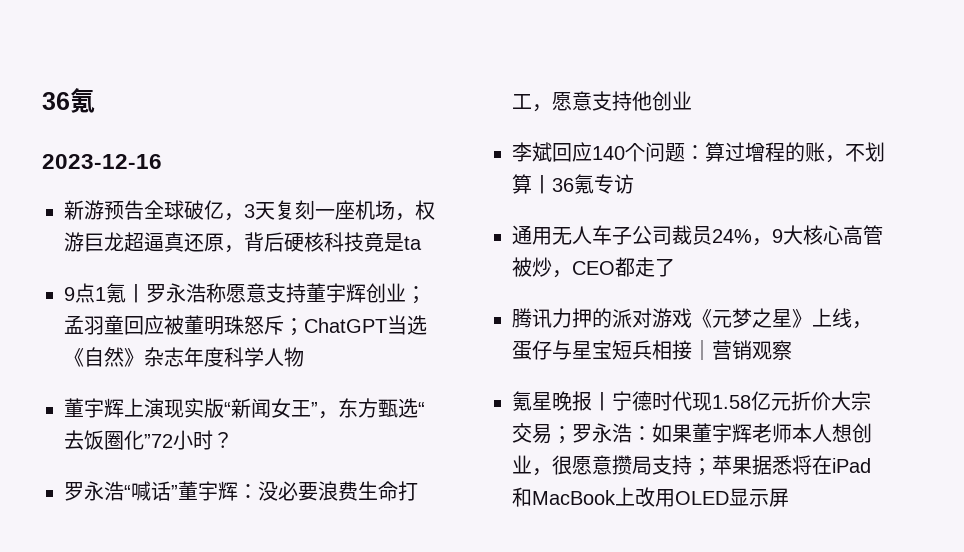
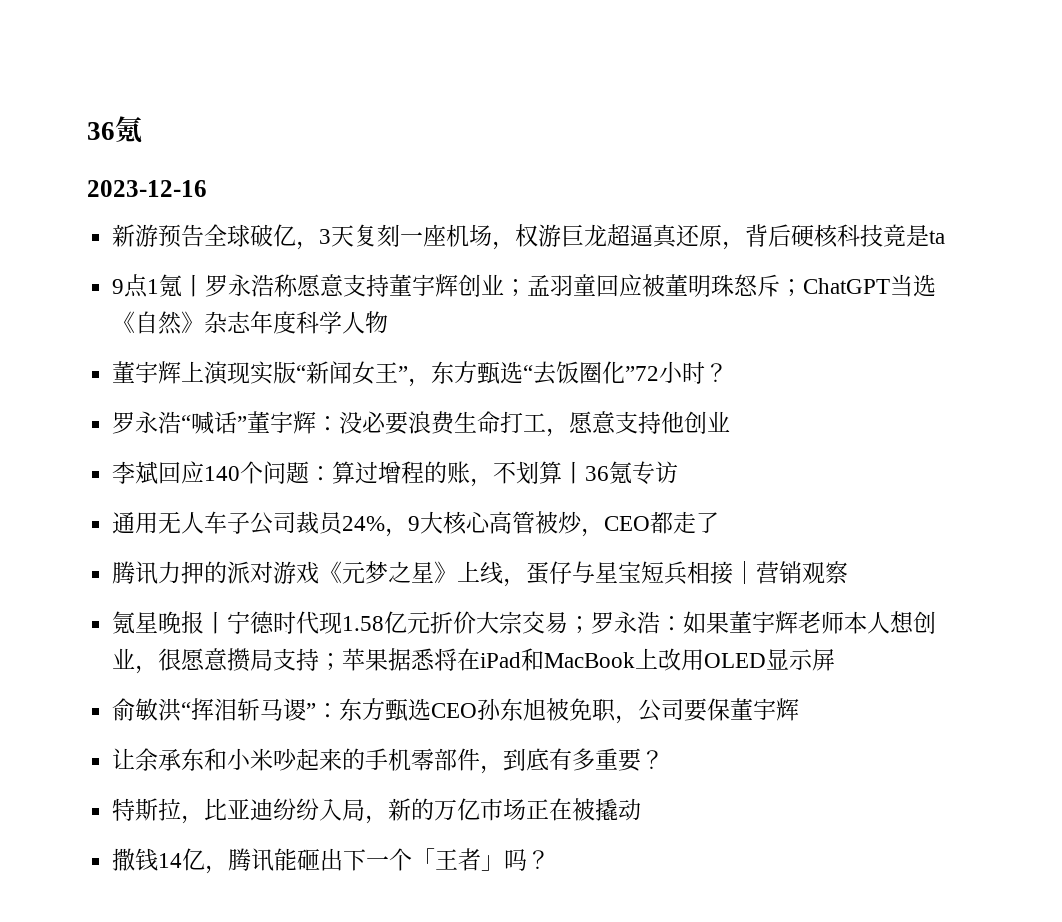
+ 俞敏洪“挥泪斩马谡”：东方甄选CEO孙东旭被免职，公司要保董宇辉
+ 让余承东和小米吵起来的手机零部件，到底有多重要？
+ 特斯拉，比亚迪纷纷入局，新的万亿市场正在被撬动
+ 撒钱14亿，腾讯能砸出下一个「王者」吗？

